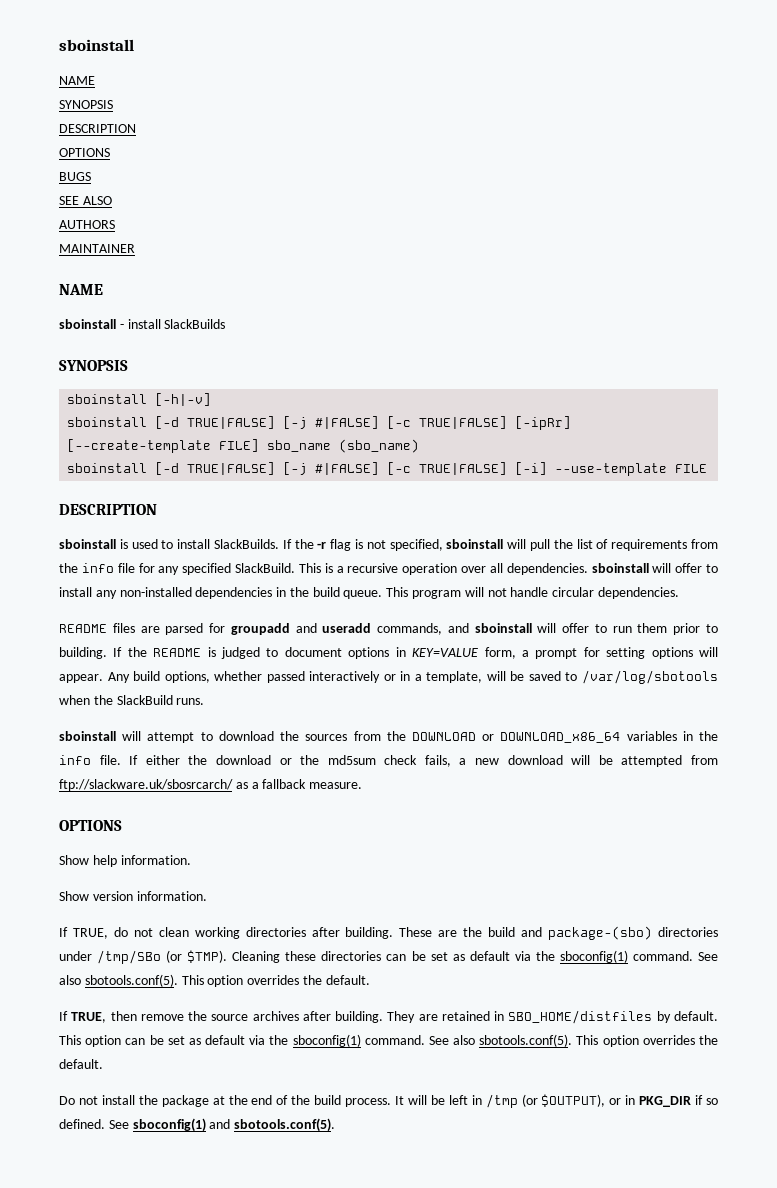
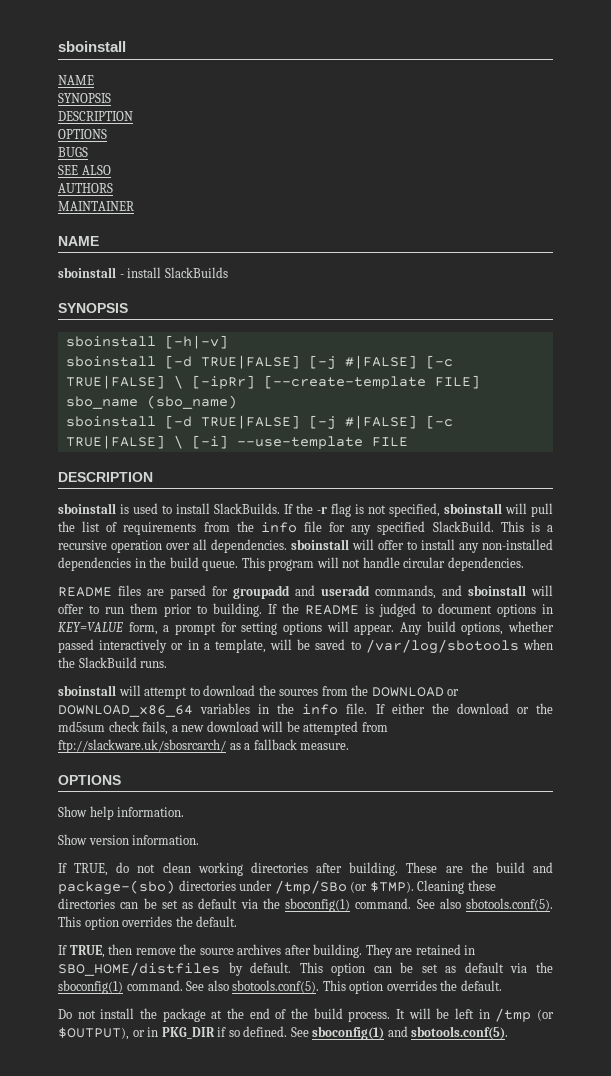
- sboinstall [-d TRUE|FALSE] [-j #|FALSE] [-c TRUE|FALSE] [-ipRr] [--create-template FILE] sbo_name (sbo_name)
+ sboinstall [-d TRUE|FALSE] [-j #|FALSE] [-c TRUE|FALSE] \ [-ipRr] [--create-template FILE] sbo_name (sbo_name)
- sboinstall [-d TRUE|FALSE] [-j #|FALSE] [-c TRUE|FALSE] [-i] --use-template FILE
+ sboinstall [-d TRUE|FALSE] [-j #|FALSE] [-c TRUE|FALSE] \ [-i] --use-template FILE

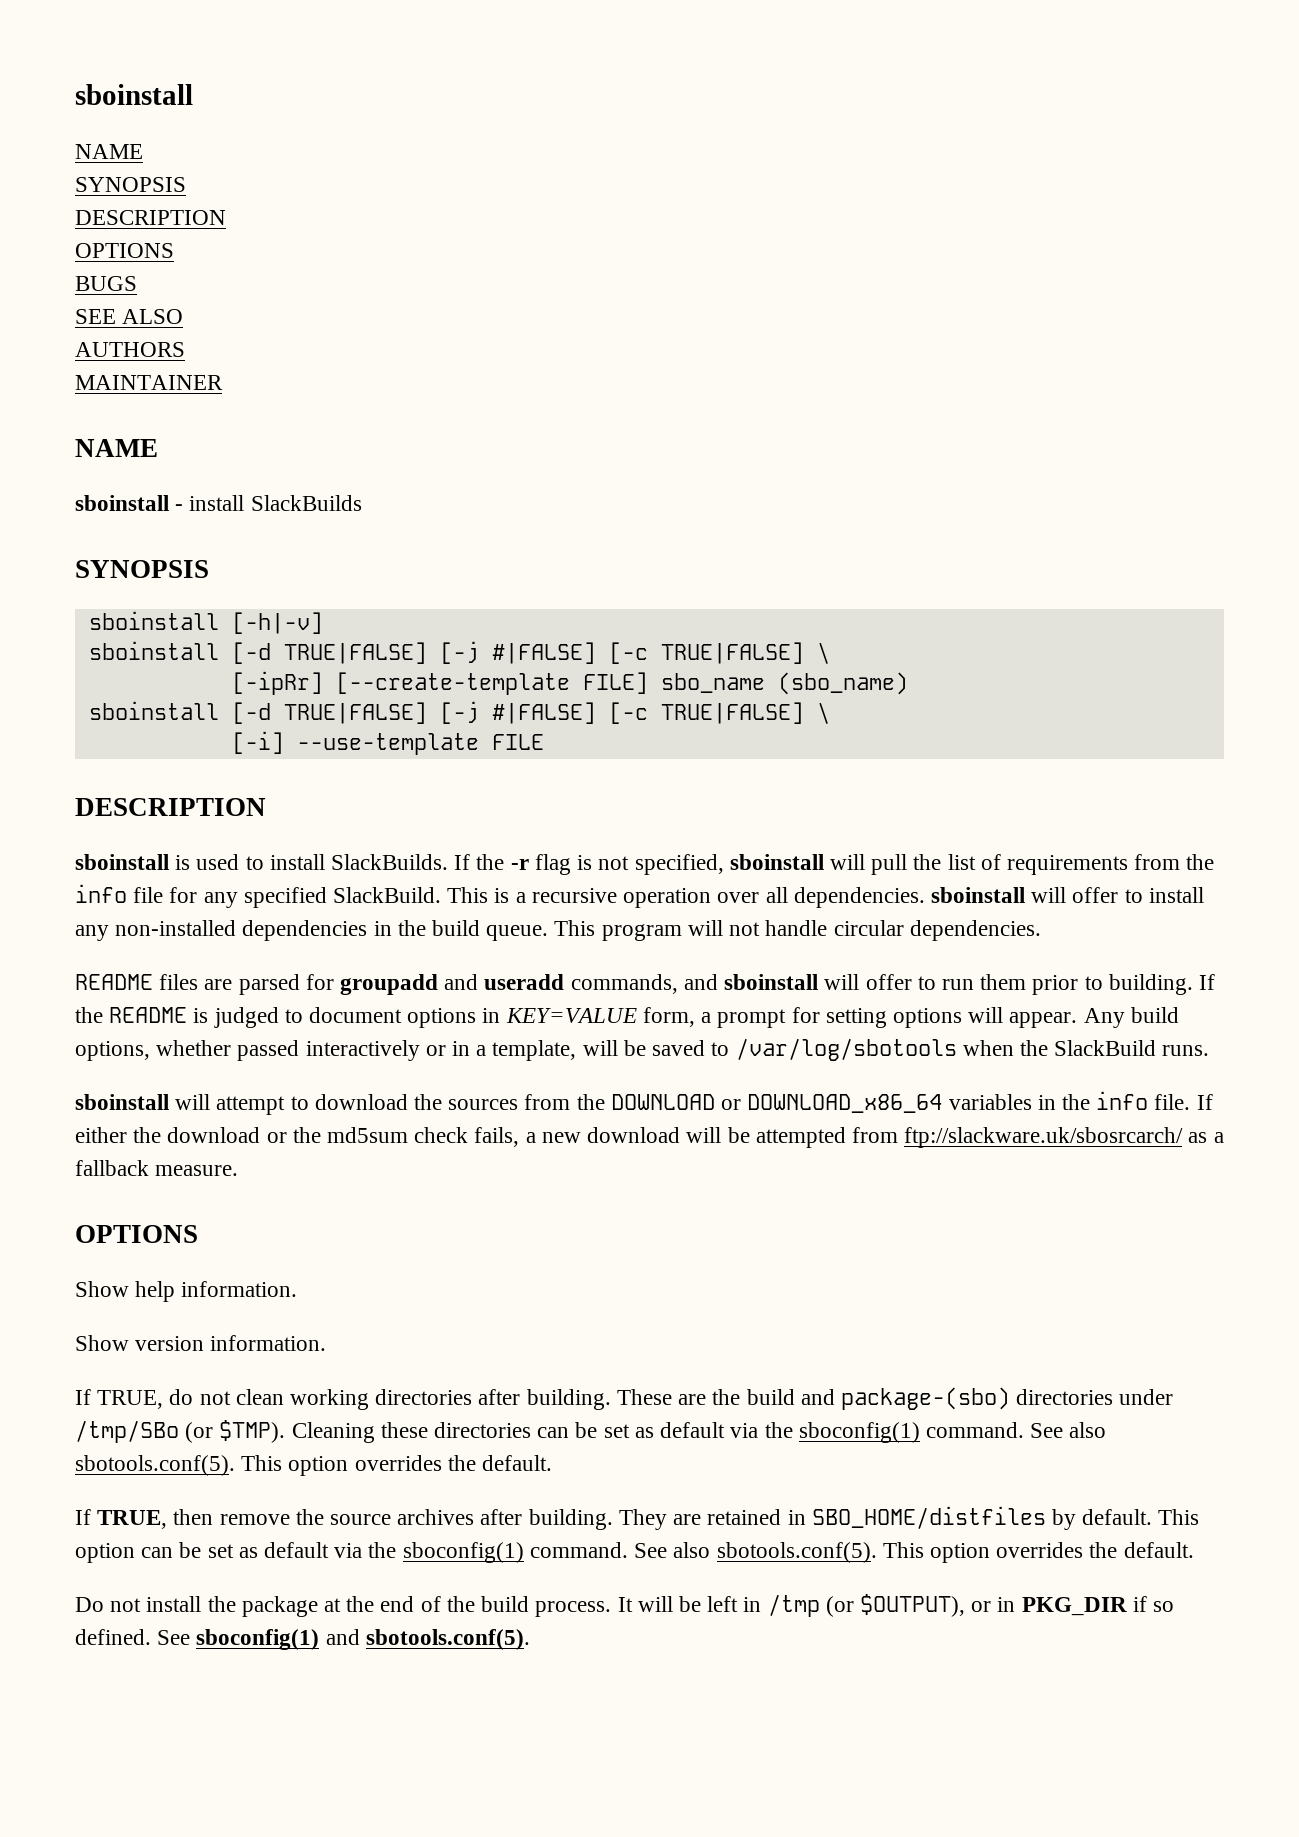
  sboinstall [-h|-v]
- sboinstall [-d TRUE|FALSE] [-j #|FALSE] [-c TRUE|FALSE] \ [-ipRr] [--create-template FILE] sbo_name (sbo_name)
- sboinstall [-d TRUE|FALSE] [-j #|FALSE] [-c TRUE|FALSE] \ [-i] --use-template FILE
+ sboinstall [-d TRUE|FALSE] [-j #|FALSE] [-c TRUE|FALSE] \
+ [-ipRr] [--create-template FILE] sbo_name (sbo_name)
+ sboinstall [-d TRUE|FALSE] [-j #|FALSE] [-c TRUE|FALSE] \
+ [-i] --use-template FILE

